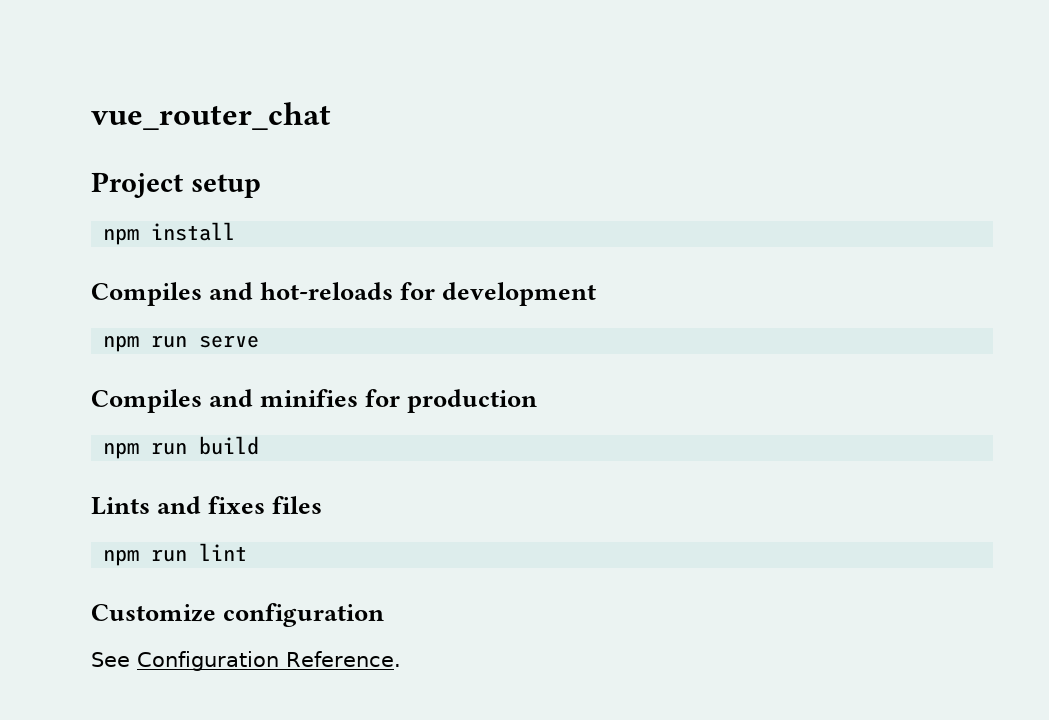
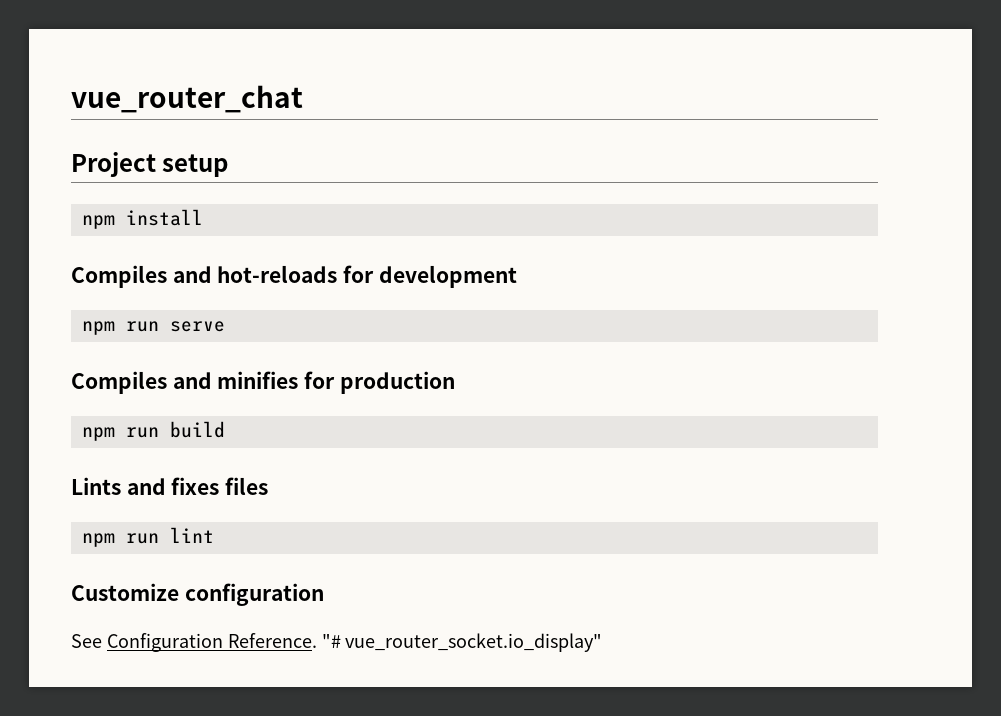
+ "# vue_router_socket.io_display"

